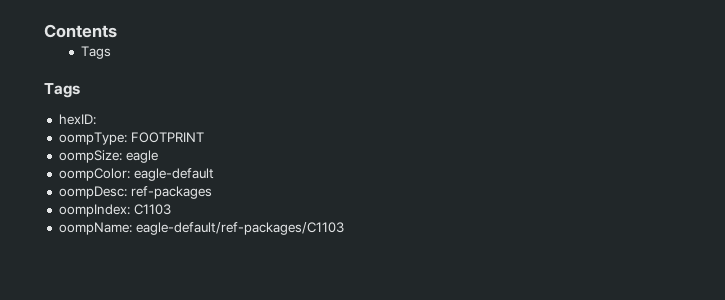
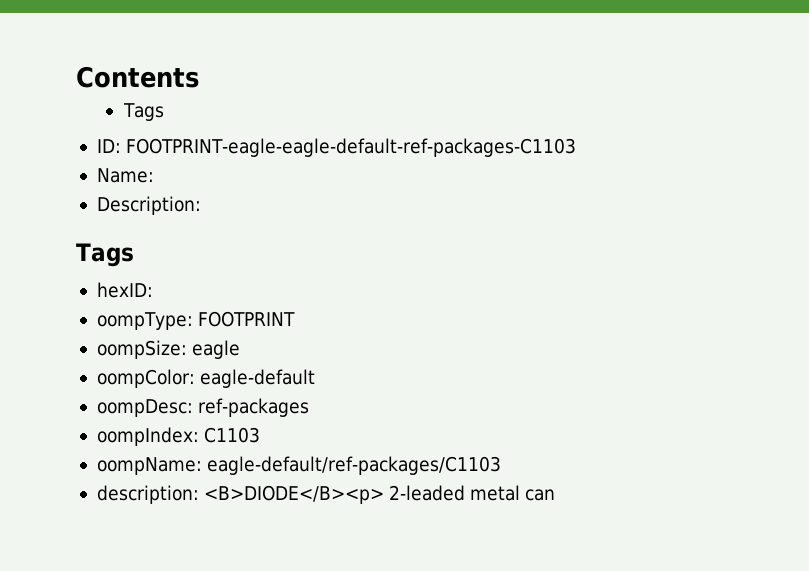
+ ID: FOOTPRINT-eagle-eagle-default-ref-packages-C1103
+ Name:
+ Description:
+ description: <B>DIODE</B><p> 2-leaded metal can

